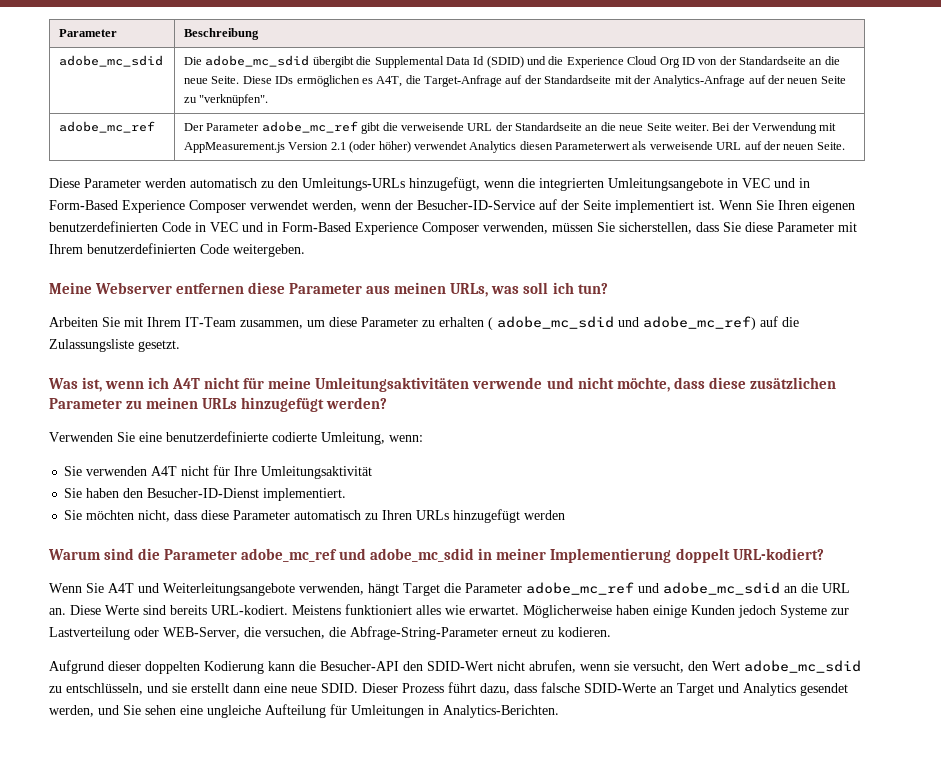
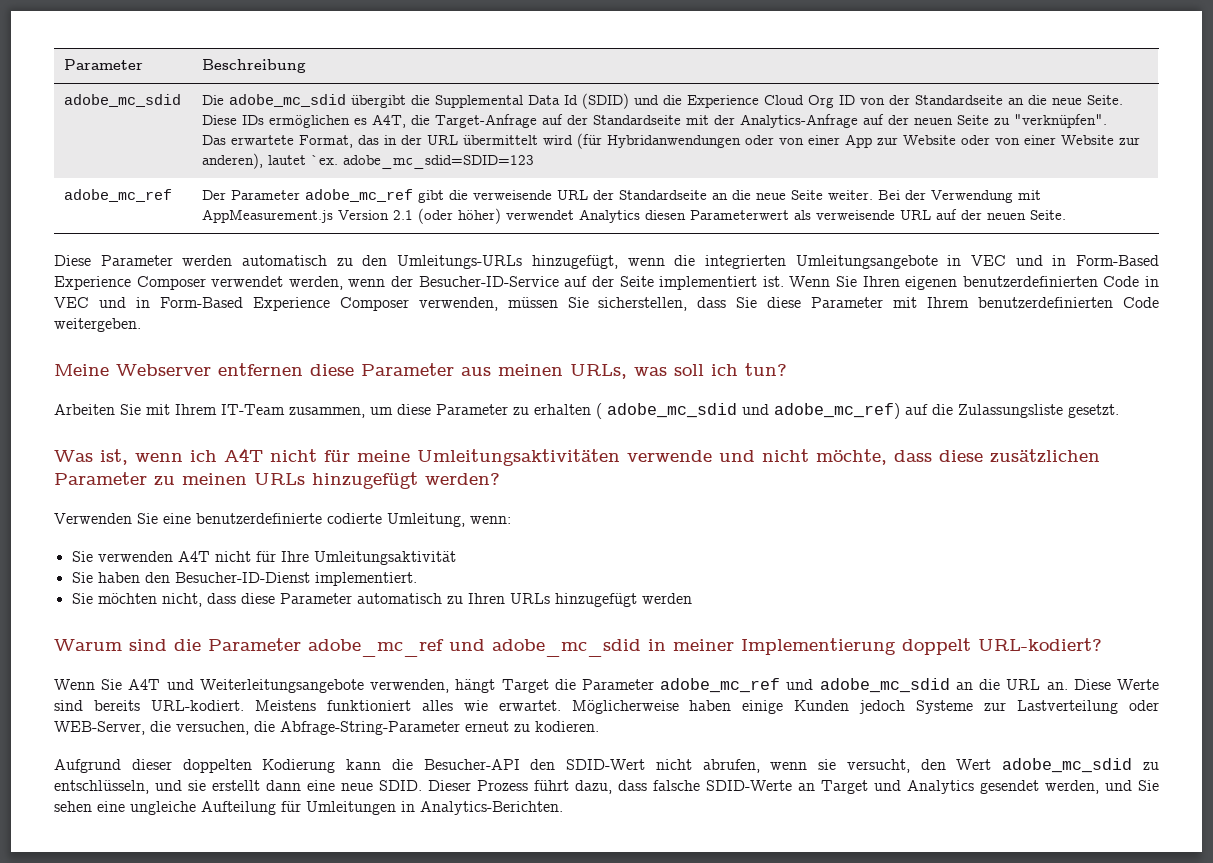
+ Das erwartete Format, das in der URL übermittelt wird (für Hybridanwendungen oder von einer App zur Website oder von einer Website zur anderen), lautet `ex. adobe_mc_sdid=SDID=123

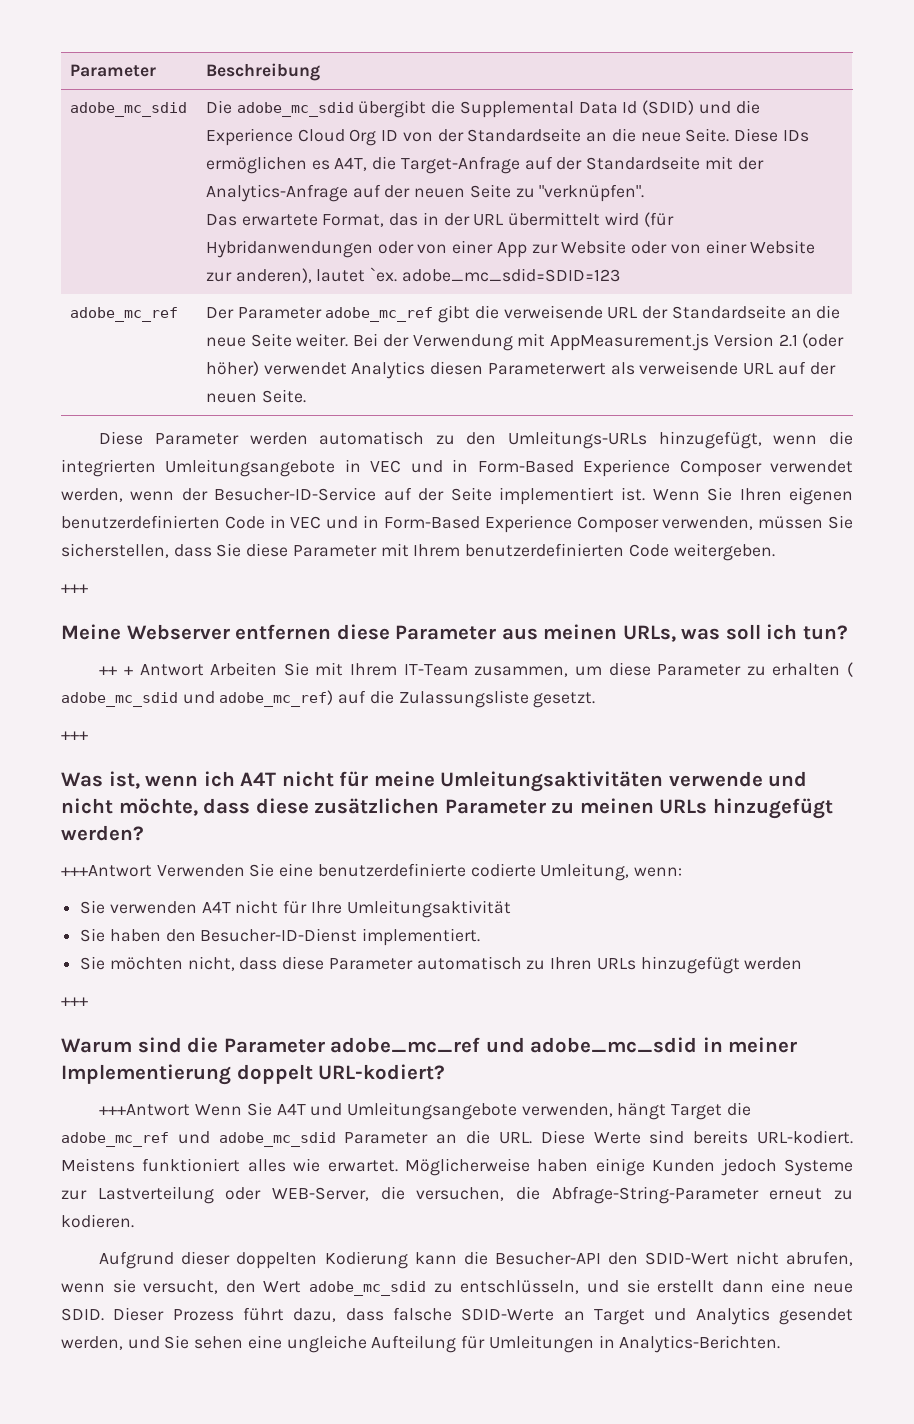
  Wenn Sie Ihren eigenen benutzerdefinierten Code in VEC und in Form-Based Experience Composer verwenden, müssen Sie sicherstellen, dass Sie diese Parameter mit Ihrem benutzerdefinierten Code weitergeben.
+ +++
- Arbeiten Sie mit Ihrem IT-Team zusammen, um diese Parameter zu erhalten ( adobe_mc_sdid und adobe_mc_ref) auf die Zulassungsliste gesetzt.
+ ++ + Antwort Arbeiten Sie mit Ihrem IT-Team zusammen, um diese Parameter zu erhalten ( adobe_mc_sdid und adobe_mc_ref) auf die Zulassungsliste gesetzt.
+ +++
- Verwenden Sie eine benutzerdefinierte codierte Umleitung, wenn:
+ +++Antwort Verwenden Sie eine benutzerdefinierte codierte Umleitung, wenn:
  Sie möchten nicht, dass diese Parameter automatisch zu Ihren URLs hinzugefügt werden
+ +++
- Wenn Sie A4T und Weiterleitungsangebote verwenden, hängt Target die Parameter adobe_mc_ref und adobe_mc_sdid an die URL an. Diese Werte sind bereits URL-kodiert.
+ +++Antwort Wenn Sie A4T und Umleitungsangebote verwenden, hängt Target die adobe_mc_ref und adobe_mc_sdid Parameter an die URL. Diese Werte sind bereits URL-kodiert.

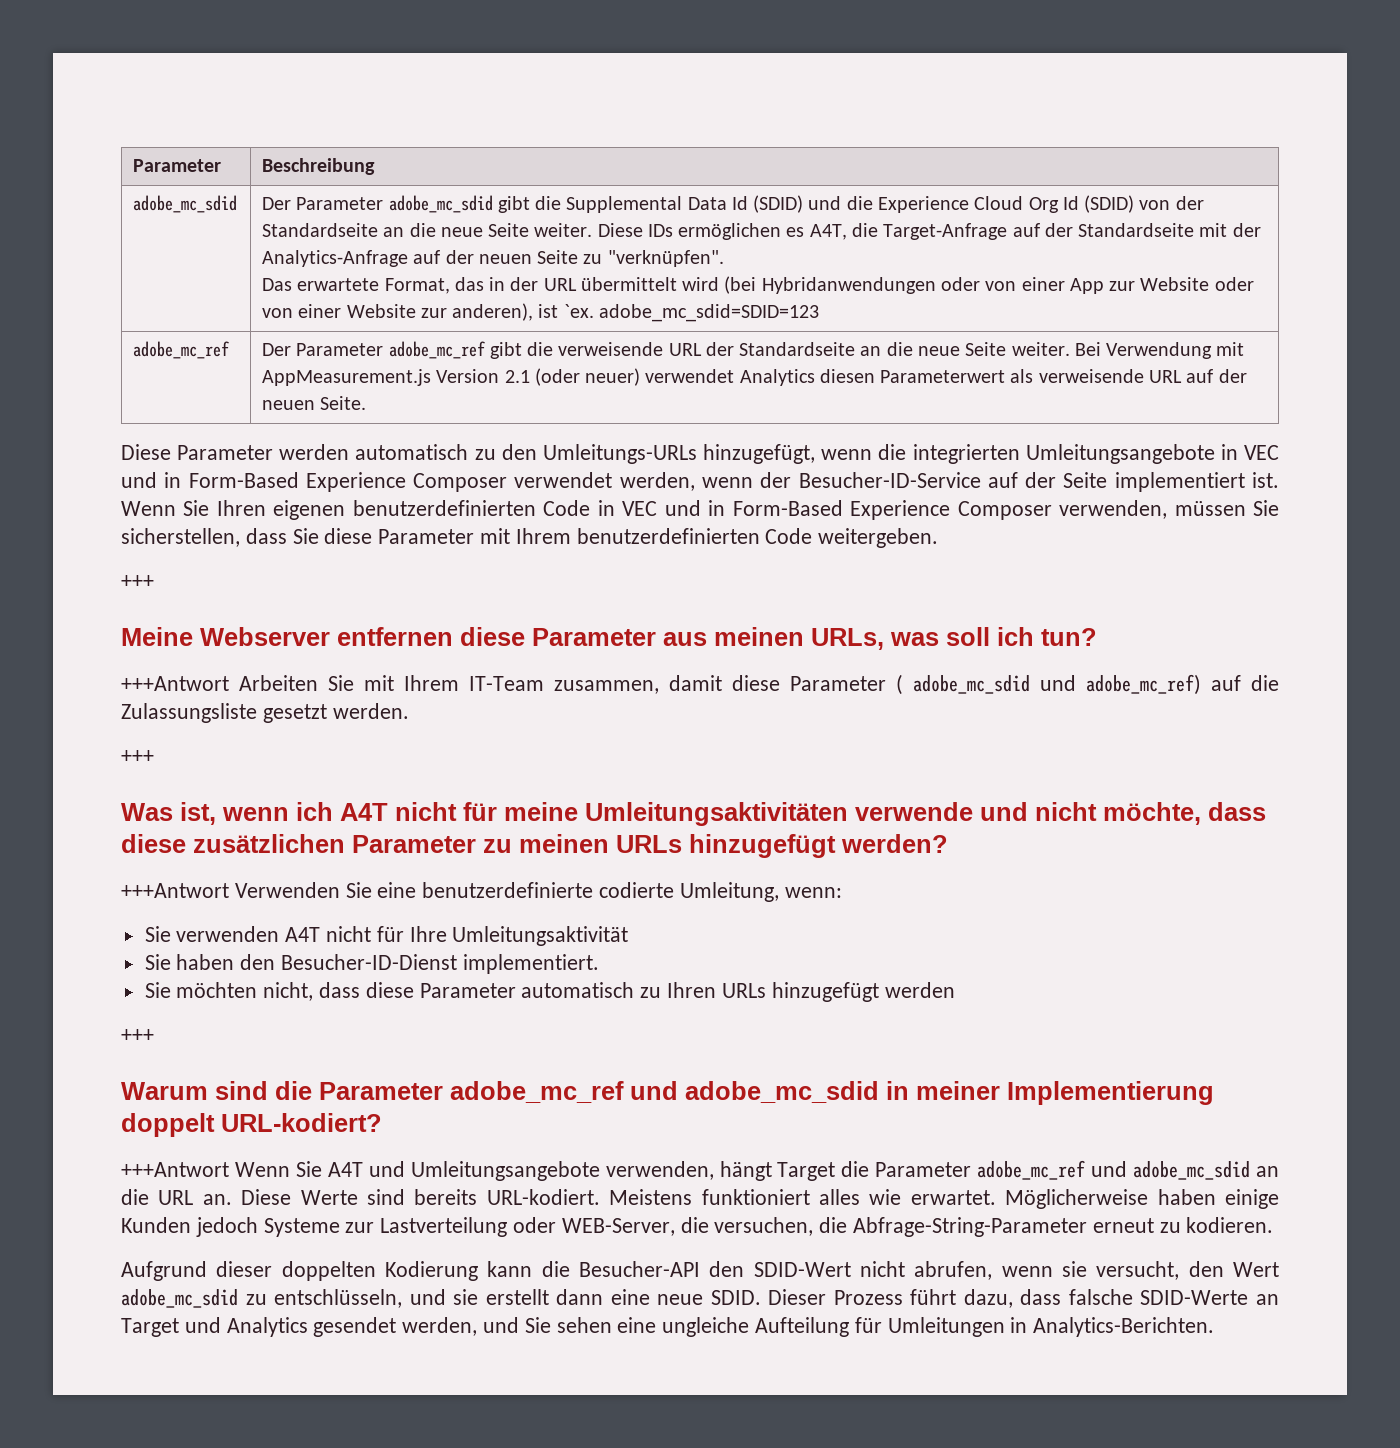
- Die adobe_mc_sdid übergibt die Supplemental Data Id (SDID) und die Experience Cloud Org ID von der Standardseite an die neue Seite.
+ Der Parameter adobe_mc_sdid gibt die Supplemental Data Id (SDID) und die Experience Cloud Org Id (SDID) von der Standardseite an die neue Seite weiter.
- Das erwartete Format, das in der URL übermittelt wird (für Hybridanwendungen oder von einer App zur Website oder von einer Website zur anderen), lautet `ex. adobe_mc_sdid=SDID=123
+ Das erwartete Format, das in der URL übermittelt wird (bei Hybridanwendungen oder von einer App zur Website oder von einer Website zur anderen), ist `ex. adobe_mc_sdid=SDID=123
- adobe_mc_ref | Der Parameter adobe_mc_ref gibt die verweisende URL der Standardseite an die neue Seite weiter. Bei der Verwendung mit AppMeasurement.js Version 2.1 (oder höher) verwendet Analytics diesen Parameterwert als verweisende URL auf der neuen Seite.
+ adobe_mc_ref | Der Parameter adobe_mc_ref gibt die verweisende URL der Standardseite an die neue Seite weiter. Bei Verwendung mit AppMeasurement.js Version 2.1 (oder neuer) verwendet Analytics diesen Parameterwert als verweisende URL auf der neuen Seite.
- ++ + Antwort Arbeiten Sie mit Ihrem IT-Team zusammen, um diese Parameter zu erhalten ( adobe_mc_sdid und adobe_mc_ref) auf die Zulassungsliste gesetzt.
+ +++Antwort Arbeiten Sie mit Ihrem IT-Team zusammen, damit diese Parameter ( adobe_mc_sdid und adobe_mc_ref) auf die Zulassungsliste gesetzt werden.
- +++Antwort Wenn Sie A4T und Umleitungsangebote verwenden, hängt Target die adobe_mc_ref und adobe_mc_sdid Parameter an die URL. Diese Werte sind bereits URL-kodiert.
+ +++Antwort Wenn Sie A4T und Umleitungsangebote verwenden, hängt Target die Parameter adobe_mc_ref und adobe_mc_sdid an die URL an. Diese Werte sind bereits URL-kodiert.

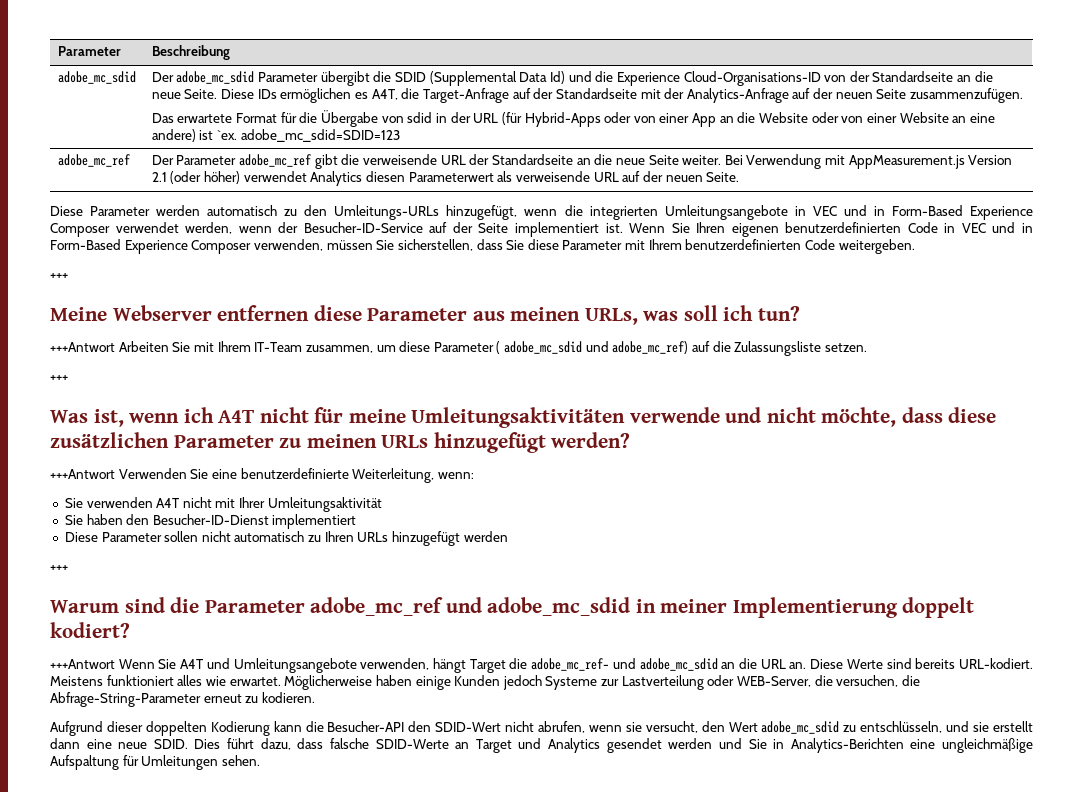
- Der Parameter adobe_mc_sdid gibt die Supplemental Data Id (SDID) und die Experience Cloud Org Id (SDID) von der Standardseite an die neue Seite weiter.
+ Der adobe_mc_sdid Parameter übergibt die SDID (Supplemental Data Id) und die Experience Cloud-Organisations-ID von der Standardseite an die neue Seite.
- Diese IDs ermöglichen es A4T, die Target-Anfrage auf der Standardseite mit der Analytics-Anfrage auf der neuen Seite zu "verknüpfen".
+ Diese IDs ermöglichen es A4T, die Target-Anfrage auf der Standardseite mit der Analytics-Anfrage auf der neuen Seite zusammenzufügen.
- Das erwartete Format, das in der URL übermittelt wird (bei Hybridanwendungen oder von einer App zur Website oder von einer Website zur anderen), ist `ex. adobe_mc_sdid=SDID=123
+ Das erwartete Format für die Übergabe von sdid in der URL (für Hybrid-Apps oder von einer App an die Website oder von einer Website an eine andere) ist `ex. adobe_mc_sdid=SDID=123
- adobe_mc_ref | Der Parameter adobe_mc_ref gibt die verweisende URL der Standardseite an die neue Seite weiter. Bei Verwendung mit AppMeasurement.js Version 2.1 (oder neuer) verwendet Analytics diesen Parameterwert als verweisende URL auf der neuen Seite.
+ adobe_mc_ref | Der Parameter adobe_mc_ref gibt die verweisende URL der Standardseite an die neue Seite weiter. Bei Verwendung mit AppMeasurement.js Version 2.1 (oder höher) verwendet Analytics diesen Parameterwert als verweisende URL auf der neuen Seite.
- +++Antwort Arbeiten Sie mit Ihrem IT-Team zusammen, damit diese Parameter ( adobe_mc_sdid und adobe_mc_ref) auf die Zulassungsliste gesetzt werden.
+ +++Antwort Arbeiten Sie mit Ihrem IT-Team zusammen, um diese Parameter ( adobe_mc_sdid und adobe_mc_ref) auf die Zulassungsliste setzen.
- +++Antwort Verwenden Sie eine benutzerdefinierte codierte Umleitung, wenn:
+ +++Antwort Verwenden Sie eine benutzerdefinierte Weiterleitung, wenn:
- Sie verwenden A4T nicht für Ihre Umleitungsaktivität
+ Sie verwenden A4T nicht mit Ihrer Umleitungsaktivität
- Sie haben den Besucher-ID-Dienst implementiert.
- Sie möchten nicht, dass diese Parameter automatisch zu Ihren URLs hinzugefügt werden
+ Sie haben den Besucher-ID-Dienst implementiert
+ Diese Parameter sollen nicht automatisch zu Ihren URLs hinzugefügt werden
- Warum sind die Parameter adobe_mc_ref und adobe_mc_sdid in meiner Implementierung doppelt URL-kodiert?
+ Warum sind die Parameter adobe_mc_ref und adobe_mc_sdid in meiner Implementierung doppelt kodiert?
- +++Antwort Wenn Sie A4T und Umleitungsangebote verwenden, hängt Target die Parameter adobe_mc_ref und adobe_mc_sdid an die URL an.
+ +++Antwort Wenn Sie A4T und Umleitungsangebote verwenden, hängt Target die adobe_mc_ref- und adobe_mc_sdid an die URL an.
- Dieser Prozess führt dazu, dass falsche SDID-Werte an Target und Analytics gesendet werden, und Sie sehen eine ungleiche Aufteilung für Umleitungen in Analytics-Berichten.
+ Dies führt dazu, dass falsche SDID-Werte an Target und Analytics gesendet werden und Sie in Analytics-Berichten eine ungleichmäßige Aufspaltung für Umleitungen sehen.

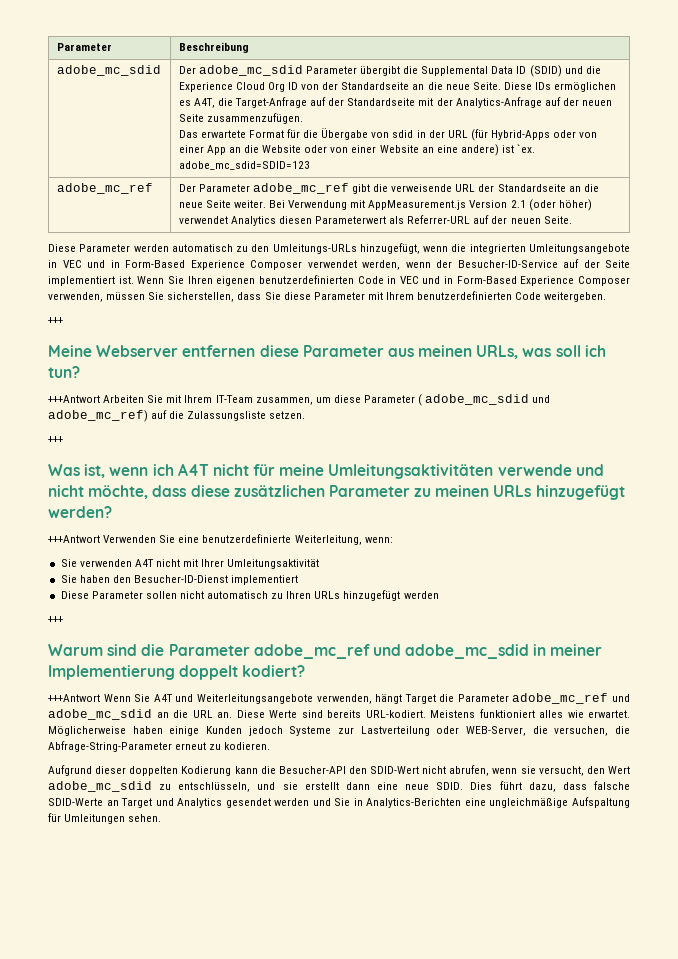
- Der adobe_mc_sdid Parameter übergibt die SDID (Supplemental Data Id) und die Experience Cloud-Organisations-ID von der Standardseite an die neue Seite.
+ Der adobe_mc_sdid Parameter übergibt die Supplemental Data ID (SDID) und die Experience Cloud Org ID von der Standardseite an die neue Seite.
- adobe_mc_ref | Der Parameter adobe_mc_ref gibt die verweisende URL der Standardseite an die neue Seite weiter. Bei Verwendung mit AppMeasurement.js Version 2.1 (oder höher) verwendet Analytics diesen Parameterwert als verweisende URL auf der neuen Seite.
+ adobe_mc_ref | Der Parameter adobe_mc_ref gibt die verweisende URL der Standardseite an die neue Seite weiter. Bei Verwendung mit AppMeasurement.js Version 2.1 (oder höher) verwendet Analytics diesen Parameterwert als Referrer-URL auf der neuen Seite.
- +++Antwort Wenn Sie A4T und Umleitungsangebote verwenden, hängt Target die adobe_mc_ref- und adobe_mc_sdid an die URL an.
+ +++Antwort Wenn Sie A4T und Weiterleitungsangebote verwenden, hängt Target die Parameter adobe_mc_ref und adobe_mc_sdid an die URL an.

